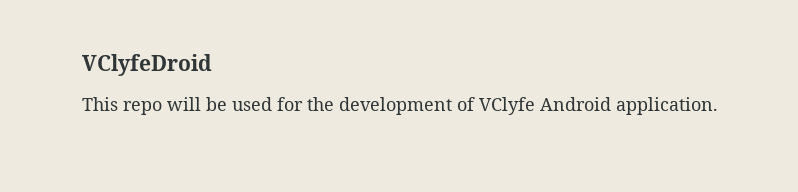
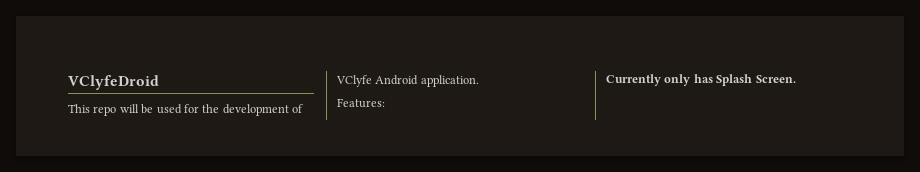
+ Features:
+ Currently only has Splash Screen.

